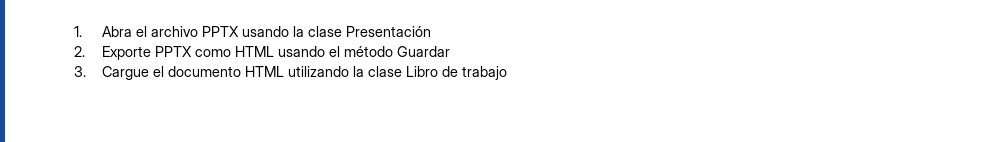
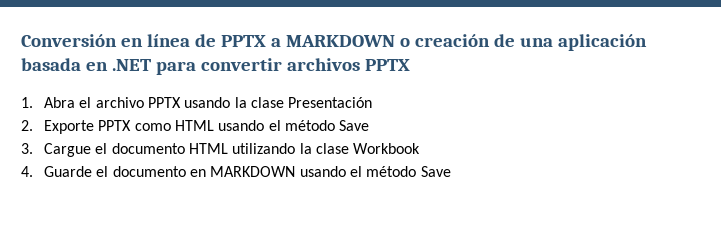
+ Conversión en línea de PPTX a MARKDOWN o creación de una aplicación basada en .NET para convertir archivos PPTX
- 2. Exporte PPTX como HTML usando el método Guardar
+ 2. Exporte PPTX como HTML usando el método Save
- 3. Cargue el documento HTML utilizando la clase Libro de trabajo
+ 3. Cargue el documento HTML utilizando la clase Workbook
+ 4. Guarde el documento en MARKDOWN usando el método Save

